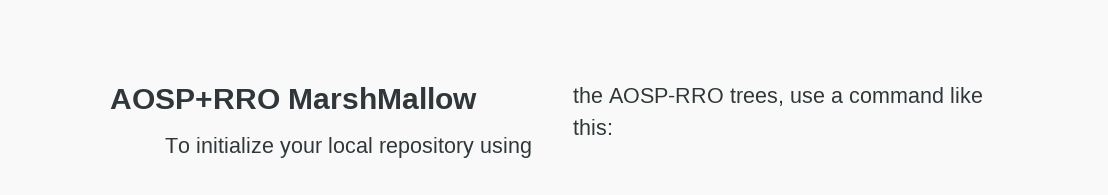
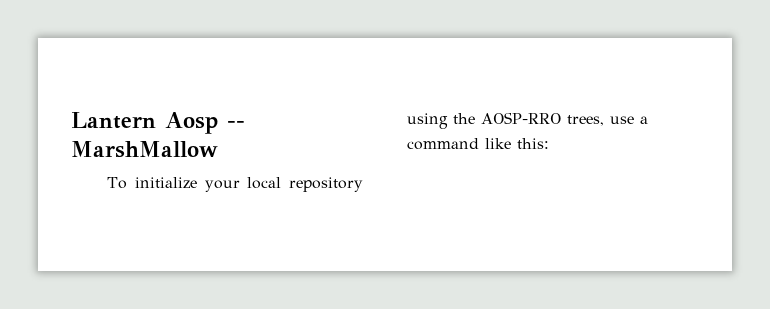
- AOSP+RRO MarshMallow
+ Lantern Aosp -- MarshMallow

